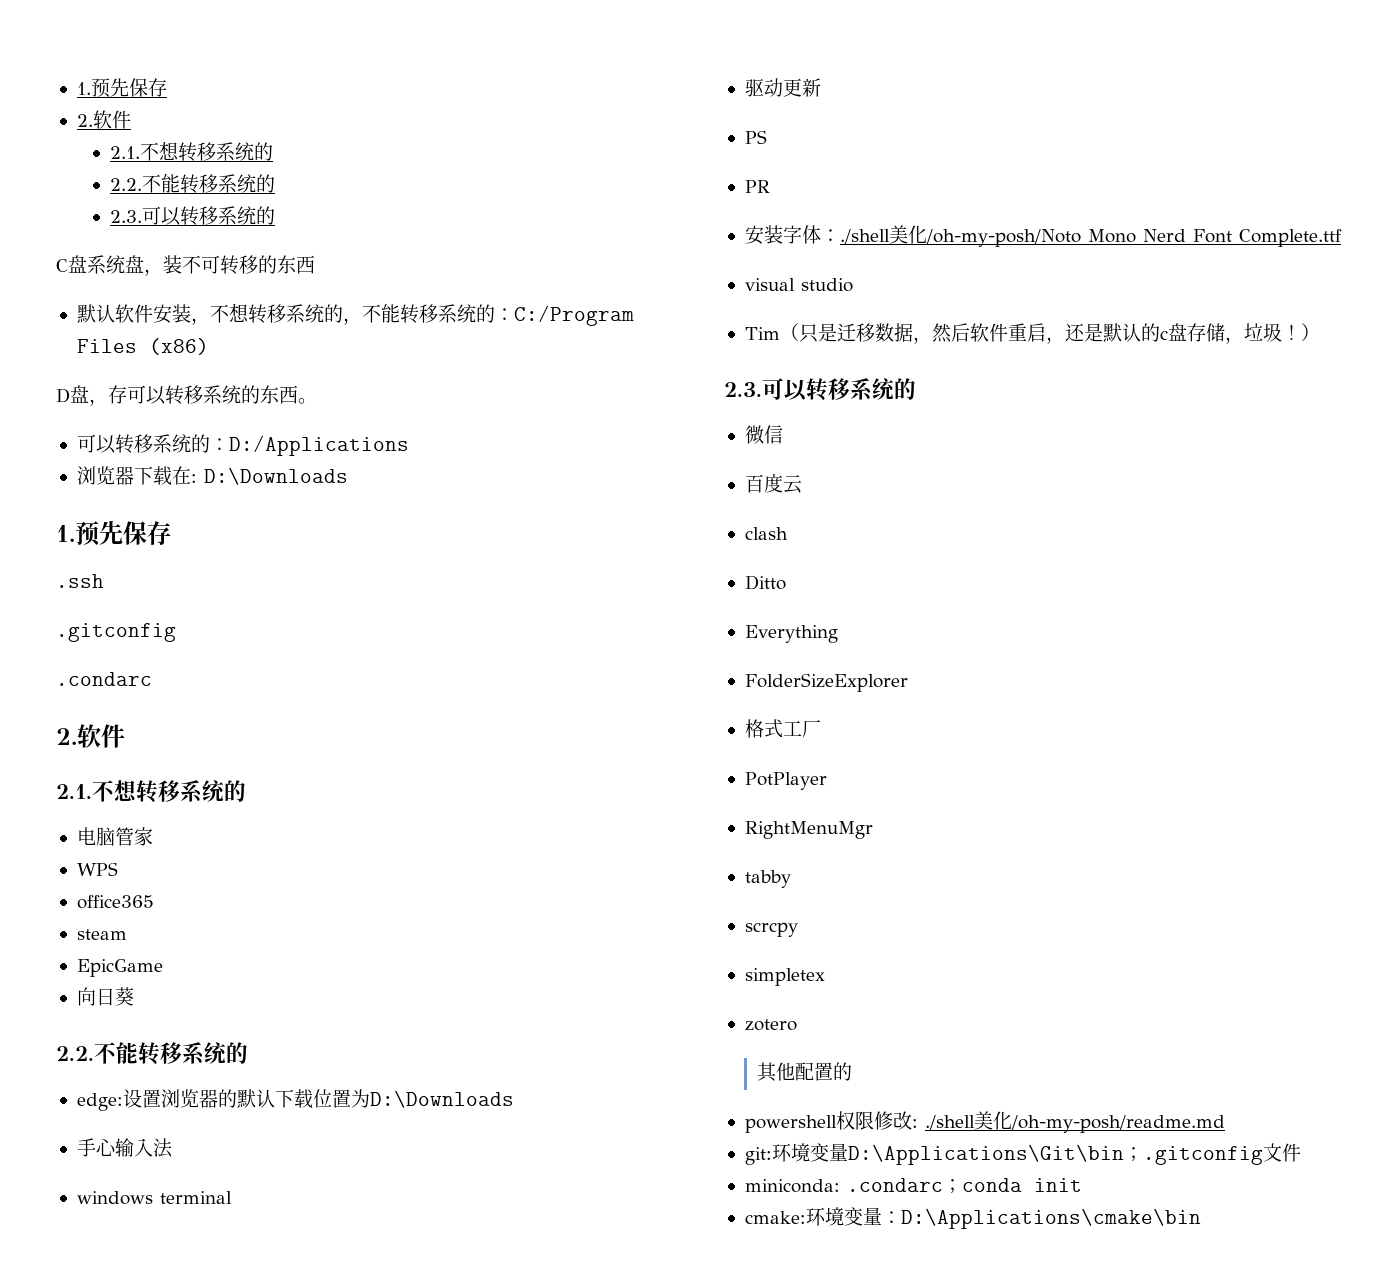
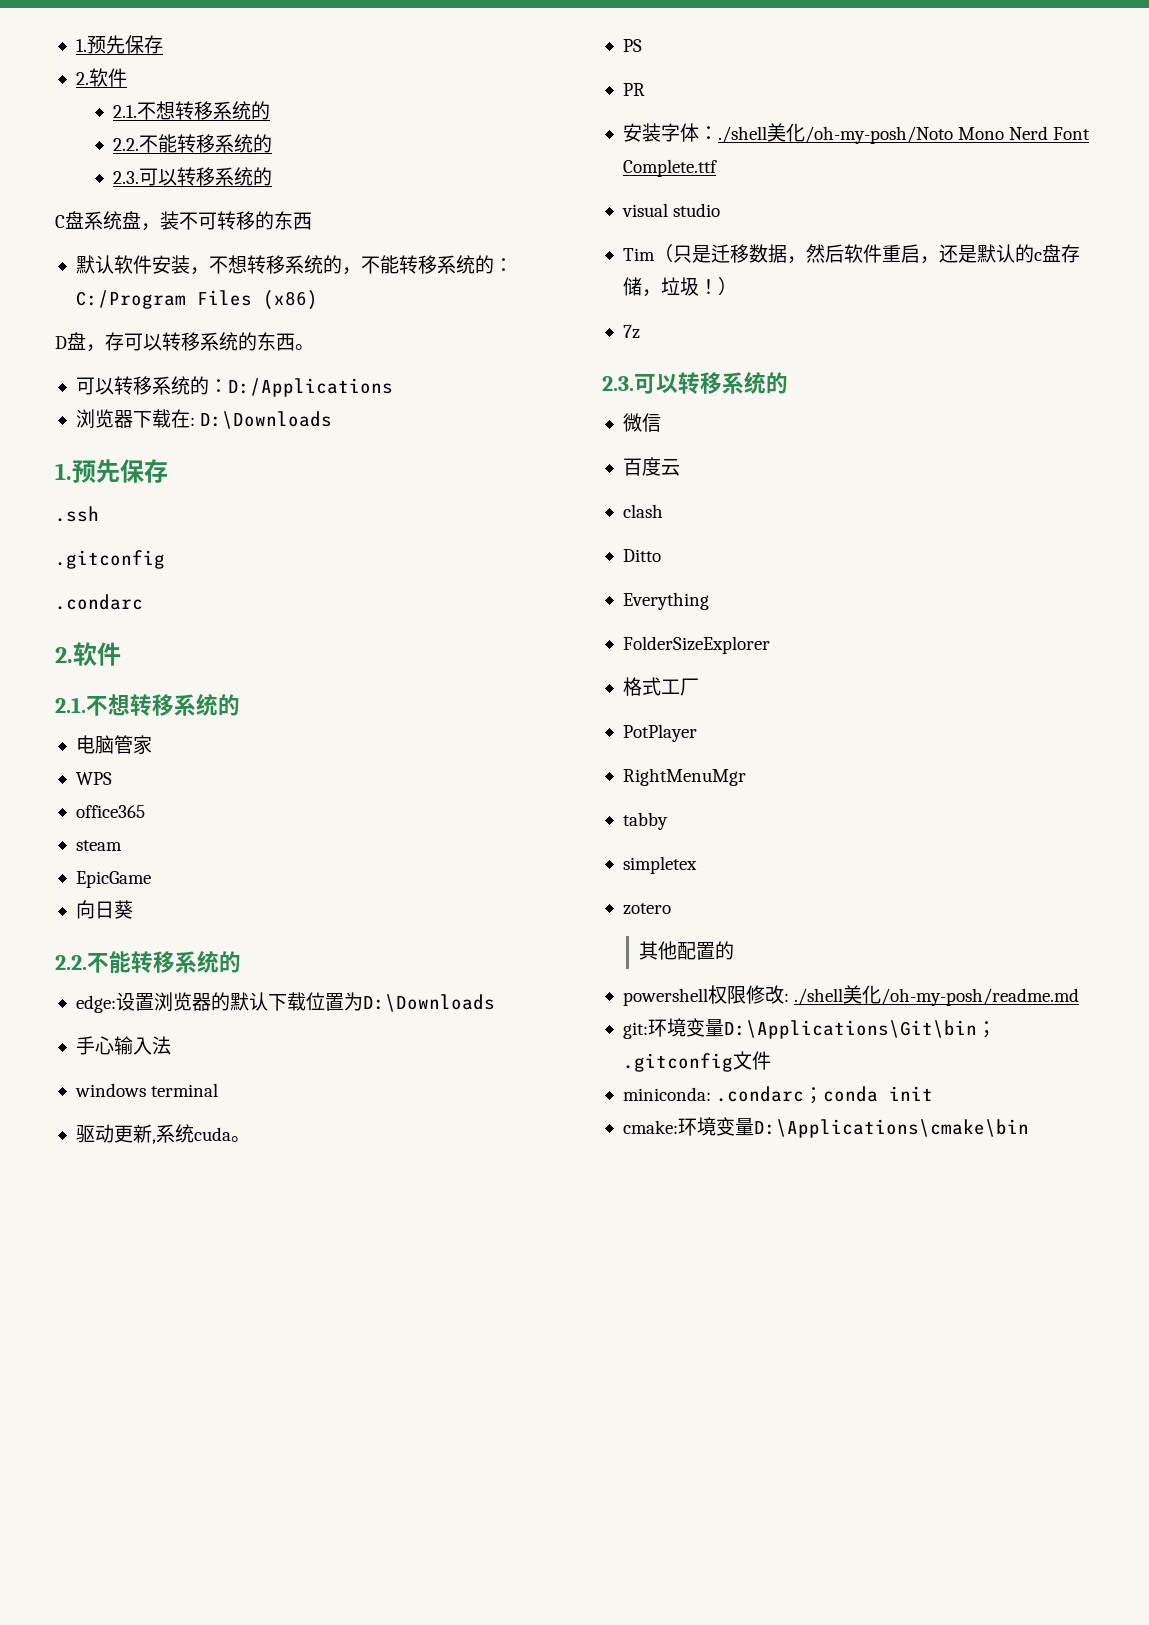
- 驱动更新
+ 驱动更新,系统cuda。
+ 7z
- scrcpy
- cmake:环境变量：D:\Applications\cmake\bin
+ cmake:环境变量D:\Applications\cmake\bin

